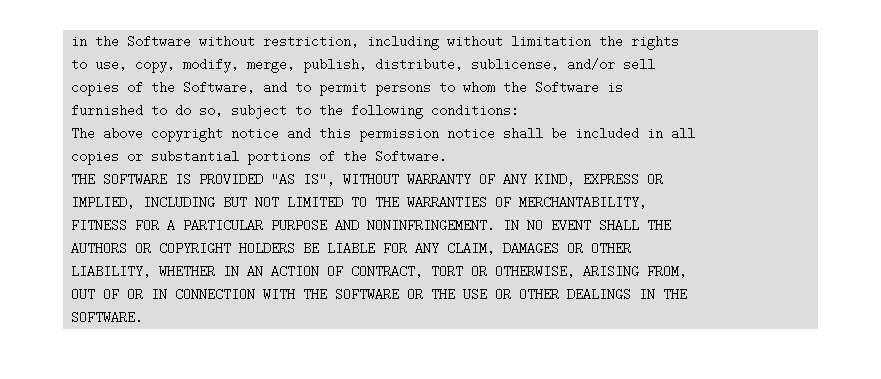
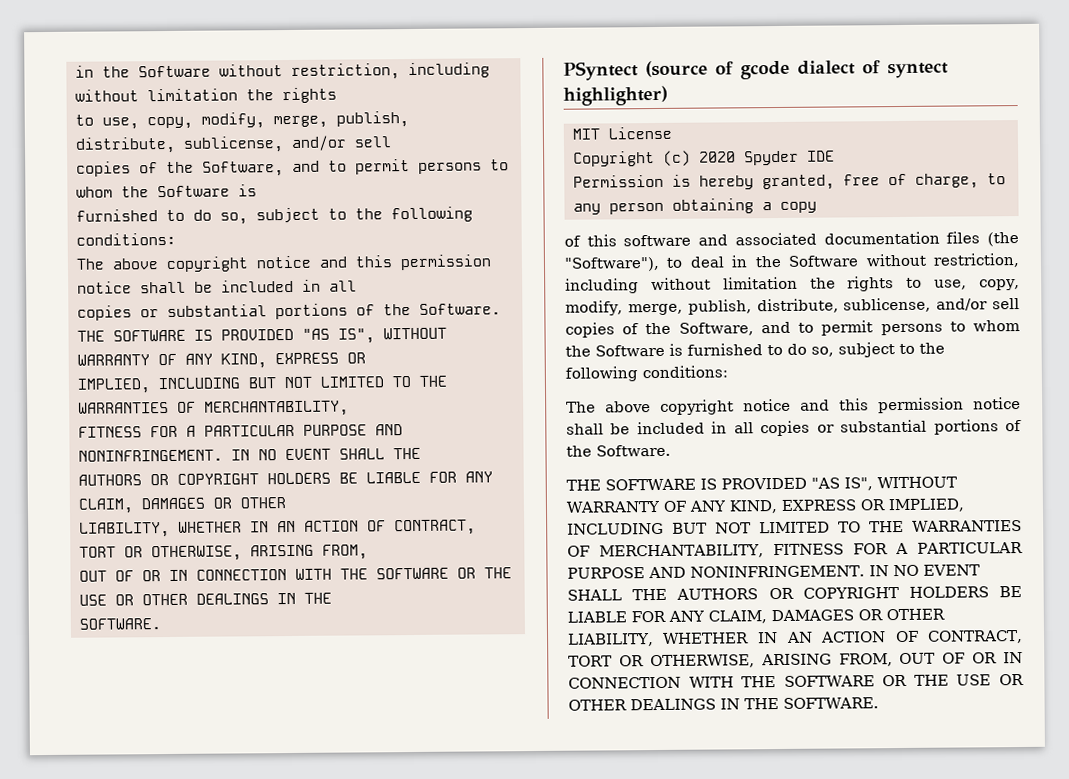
+ PSyntect (source of gcode dialect of syntect highlighter)
+ MIT License
+ Copyright (c) 2020 Spyder IDE
+ Permission is hereby granted, free of charge, to any person obtaining a copy
+ of this software and associated documentation files (the "Software"), to deal in the Software without restriction, including without limitation the rights to use, copy, modify, merge, publish, distribute, sublicense, and/or sell copies of the Software, and to permit persons to whom the Software is furnished to do so, subject to the following conditions:
+ The above copyright notice and this permission notice shall be included in all copies or substantial portions of the Software.
+ THE SOFTWARE IS PROVIDED "AS IS", WITHOUT WARRANTY OF ANY KIND, EXPRESS OR IMPLIED, INCLUDING BUT NOT LIMITED TO THE WARRANTIES OF MERCHANTABILITY, FITNESS FOR A PARTICULAR PURPOSE AND NONINFRINGEMENT. IN NO EVENT SHALL THE AUTHORS OR COPYRIGHT HOLDERS BE LIABLE FOR ANY CLAIM, DAMAGES OR OTHER LIABILITY, WHETHER IN AN ACTION OF CONTRACT, TORT OR OTHERWISE, ARISING FROM, OUT OF OR IN CONNECTION WITH THE SOFTWARE OR THE USE OR OTHER DEALINGS IN THE SOFTWARE.

